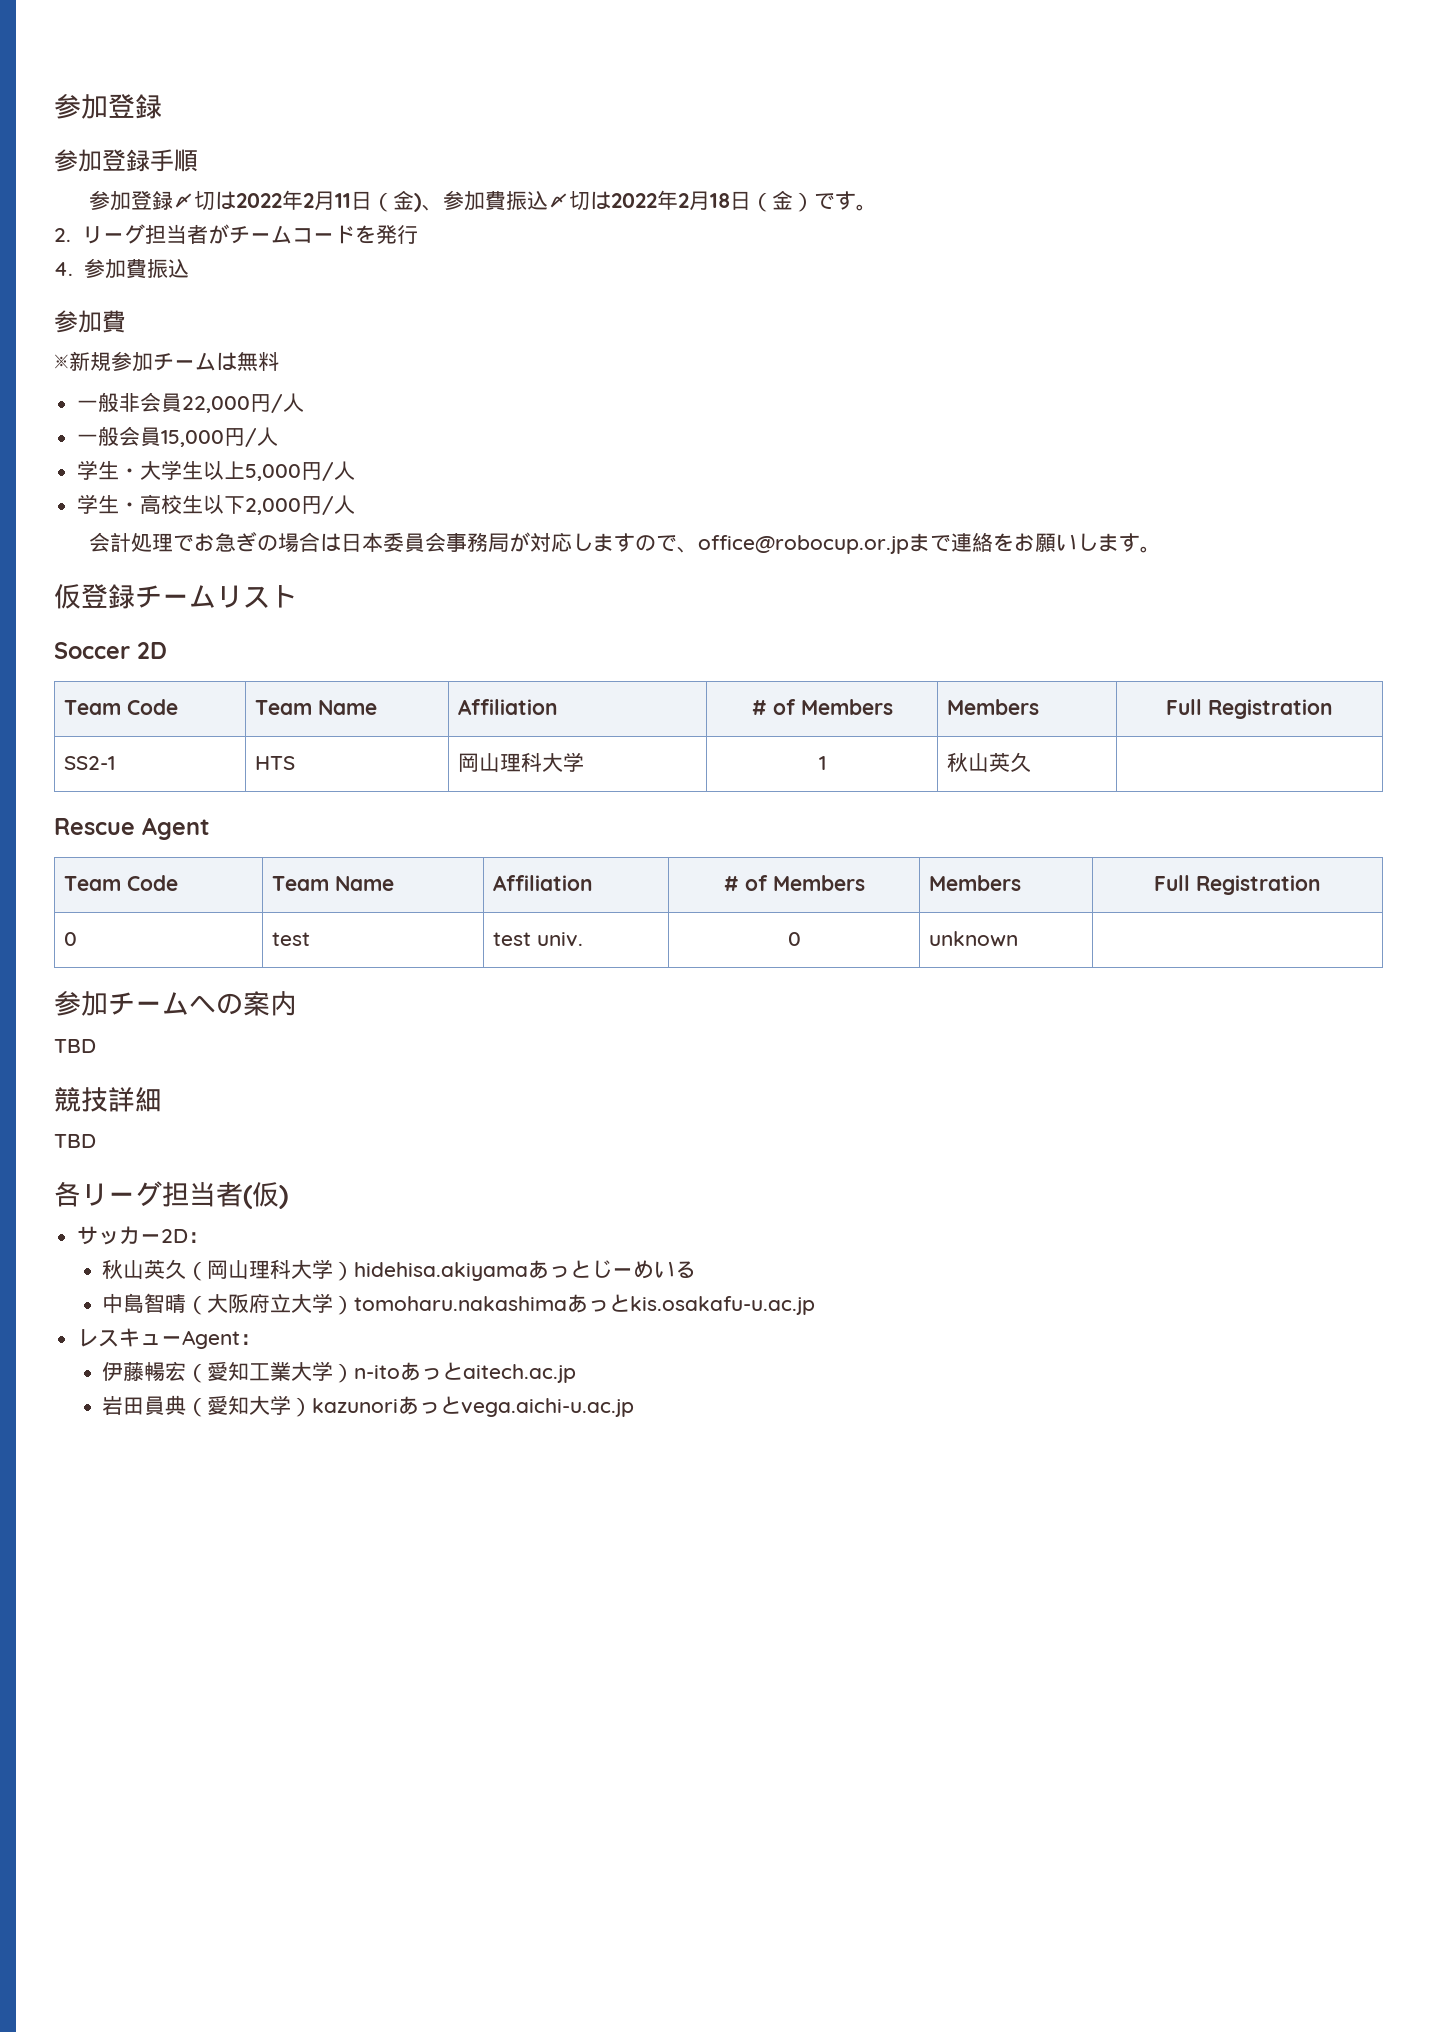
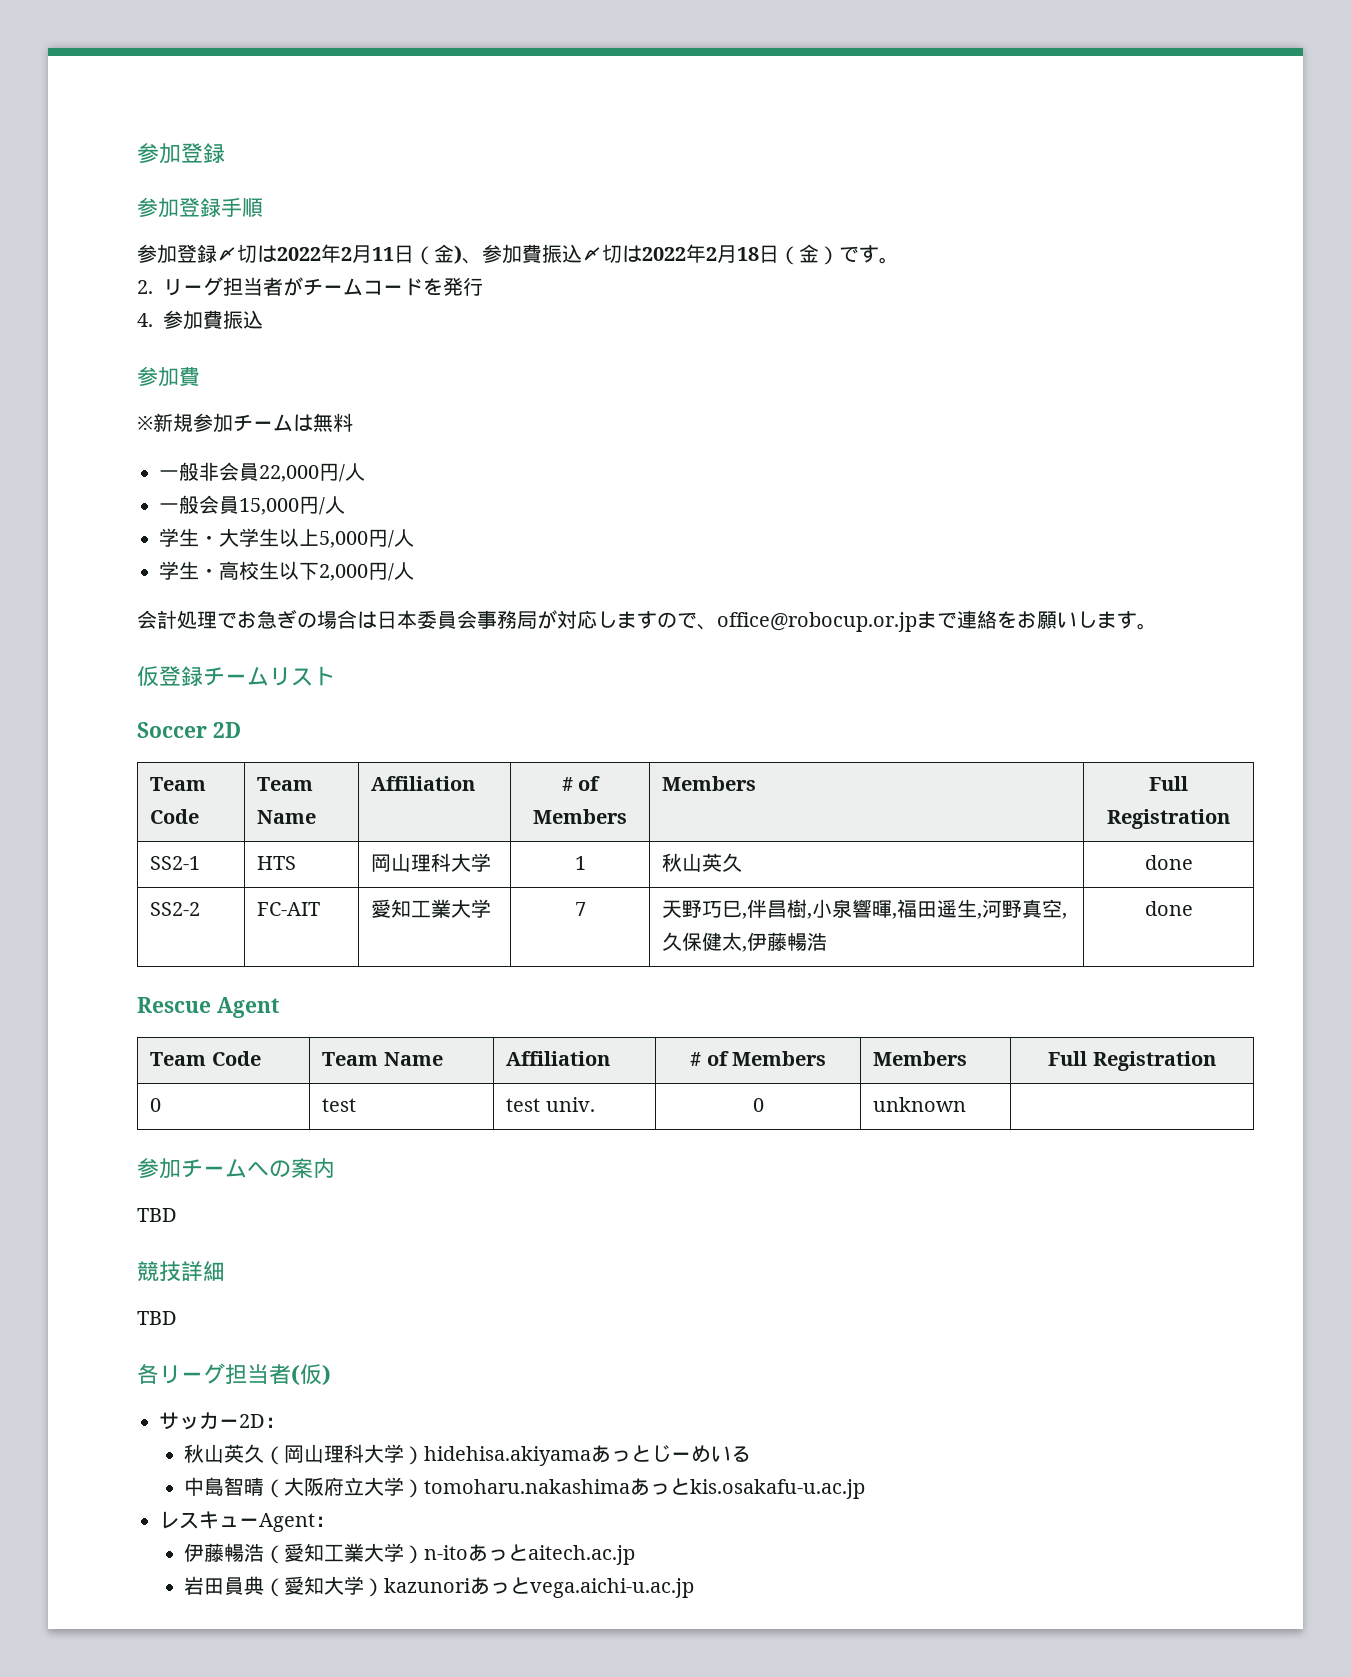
- SS2-1 | HTS | 岡山理科大学 | 1 | 秋山英久 |
+ SS2-1 | HTS | 岡山理科大学 | 1 | 秋山英久 | done
+ SS2-2 | FC-AIT | 愛知工業大学 | 7 | 天野巧巳,伴昌樹,小泉響暉,福田遥生,河野真空,久保健太,伊藤暢浩 | done
- 伊藤暢宏（愛知工業大学）n-itoあっとaitech.ac.jp
+ 伊藤暢浩（愛知工業大学）n-itoあっとaitech.ac.jp

